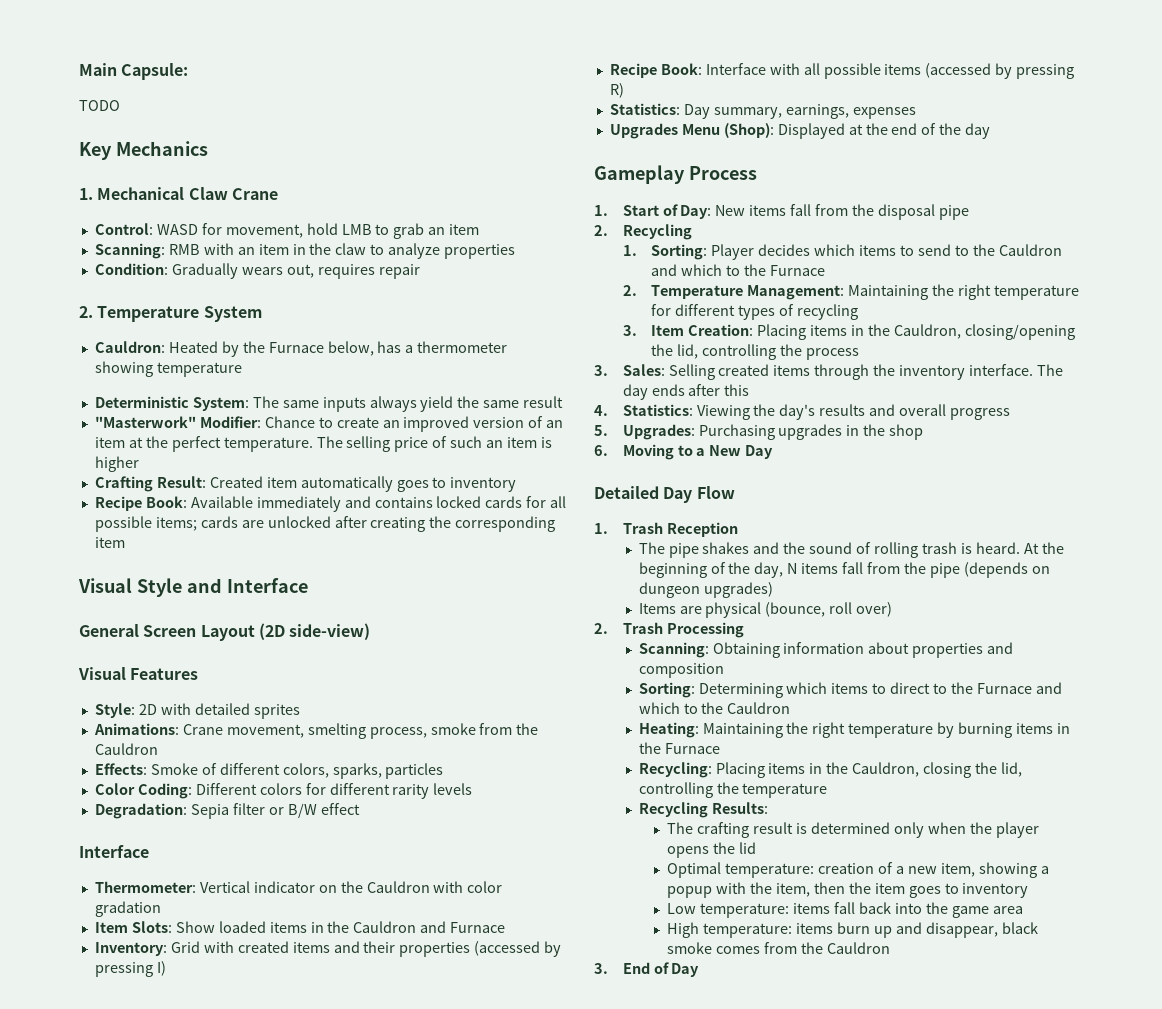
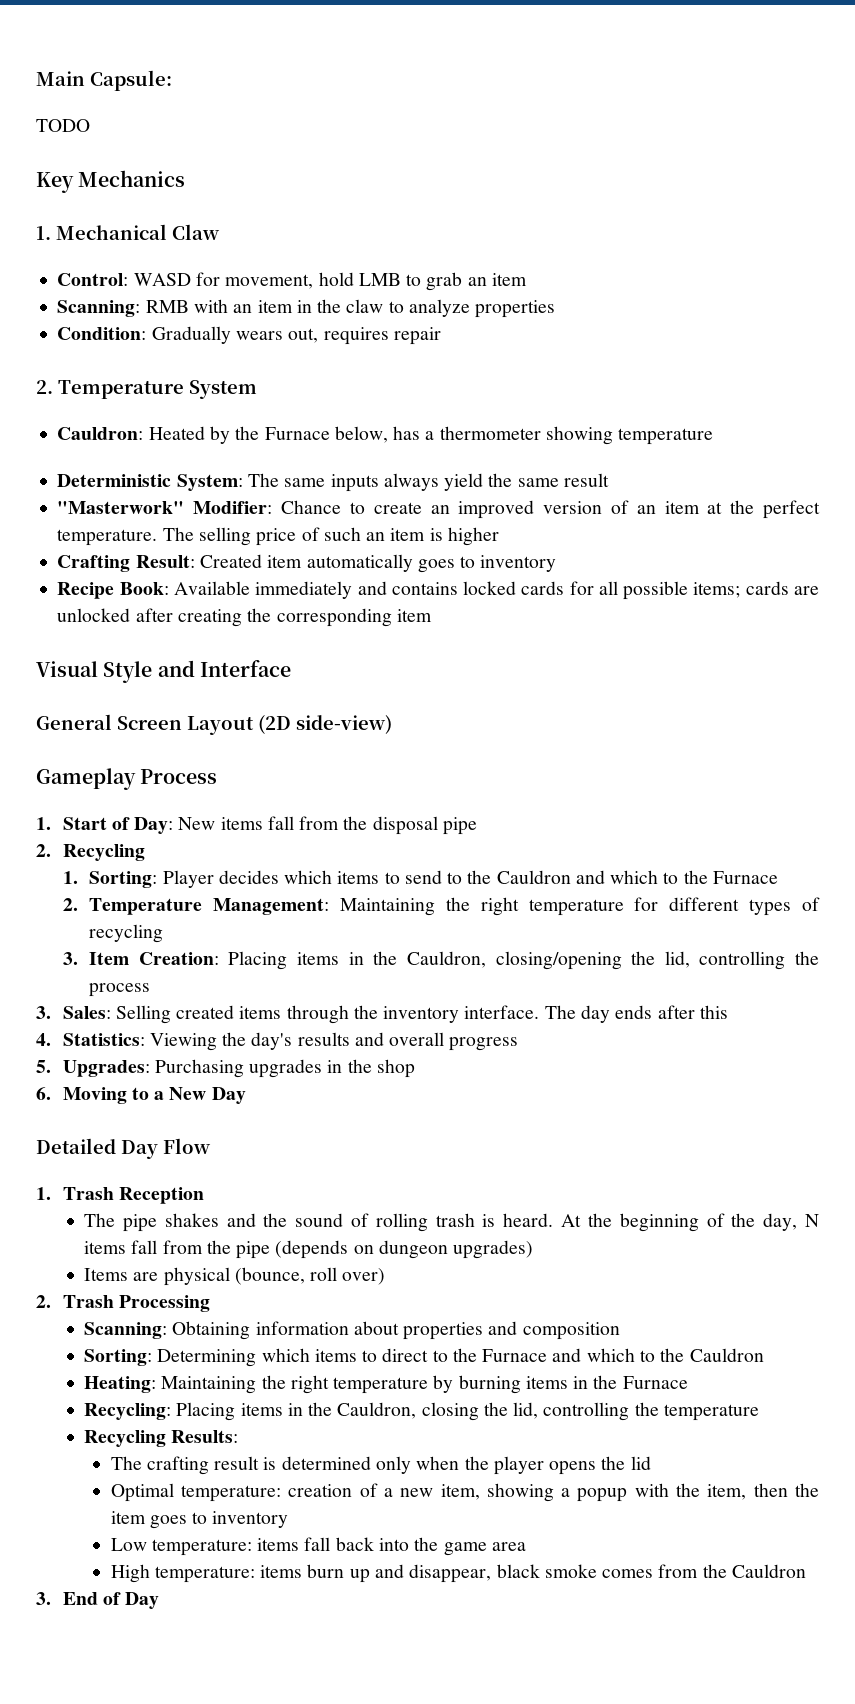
- 1. Mechanical Claw Crane
+ 1. Mechanical Claw
- Visual Features
- Style: 2D with detailed sprites
- Animations: Crane movement, smelting process, smoke from the Cauldron
- Effects: Smoke of different colors, sparks, particles
- Color Coding: Different colors for different rarity levels
- Degradation: Sepia filter or B/W effect
- Interface
- Thermometer: Vertical indicator on the Cauldron with color gradation
- Item Slots: Show loaded items in the Cauldron and Furnace
- Inventory: Grid with created items and their properties (accessed by pressing I)
- Recipe Book: Interface with all possible items (accessed by pressing R)
- Statistics: Day summary, earnings, expenses
- Upgrades Menu (Shop): Displayed at the end of the day

